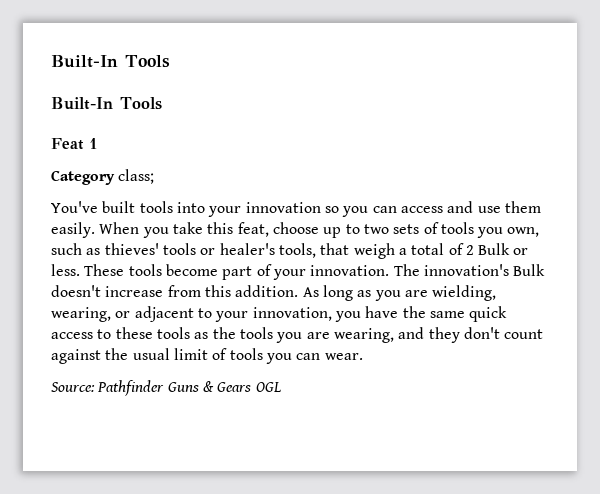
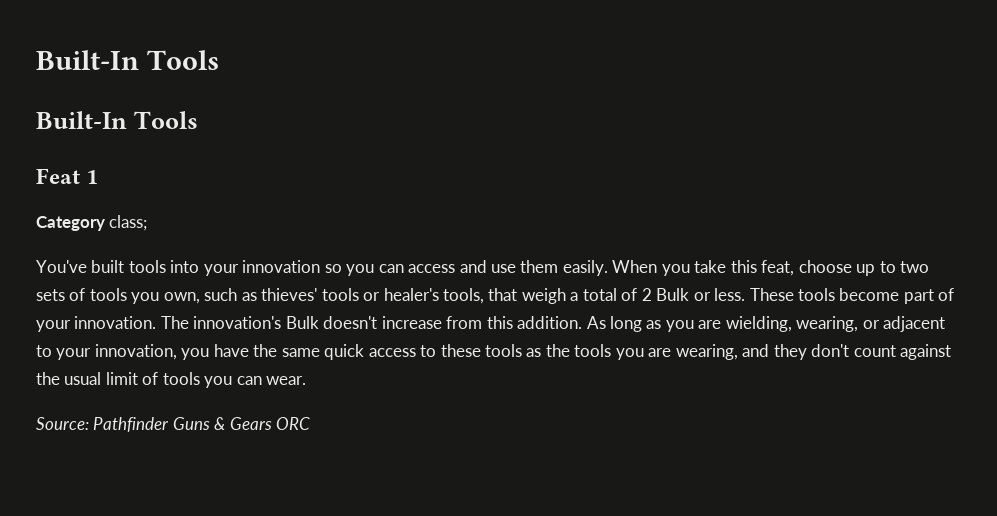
- Source: Pathfinder Guns & Gears OGL
+ Source: Pathfinder Guns & Gears ORC

